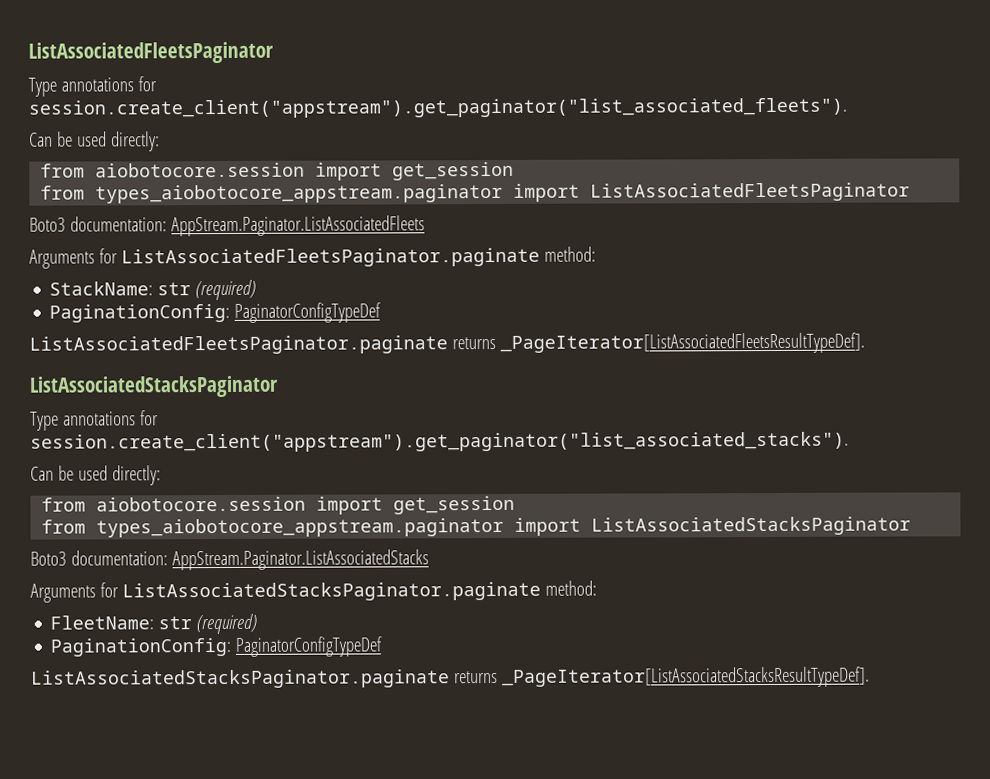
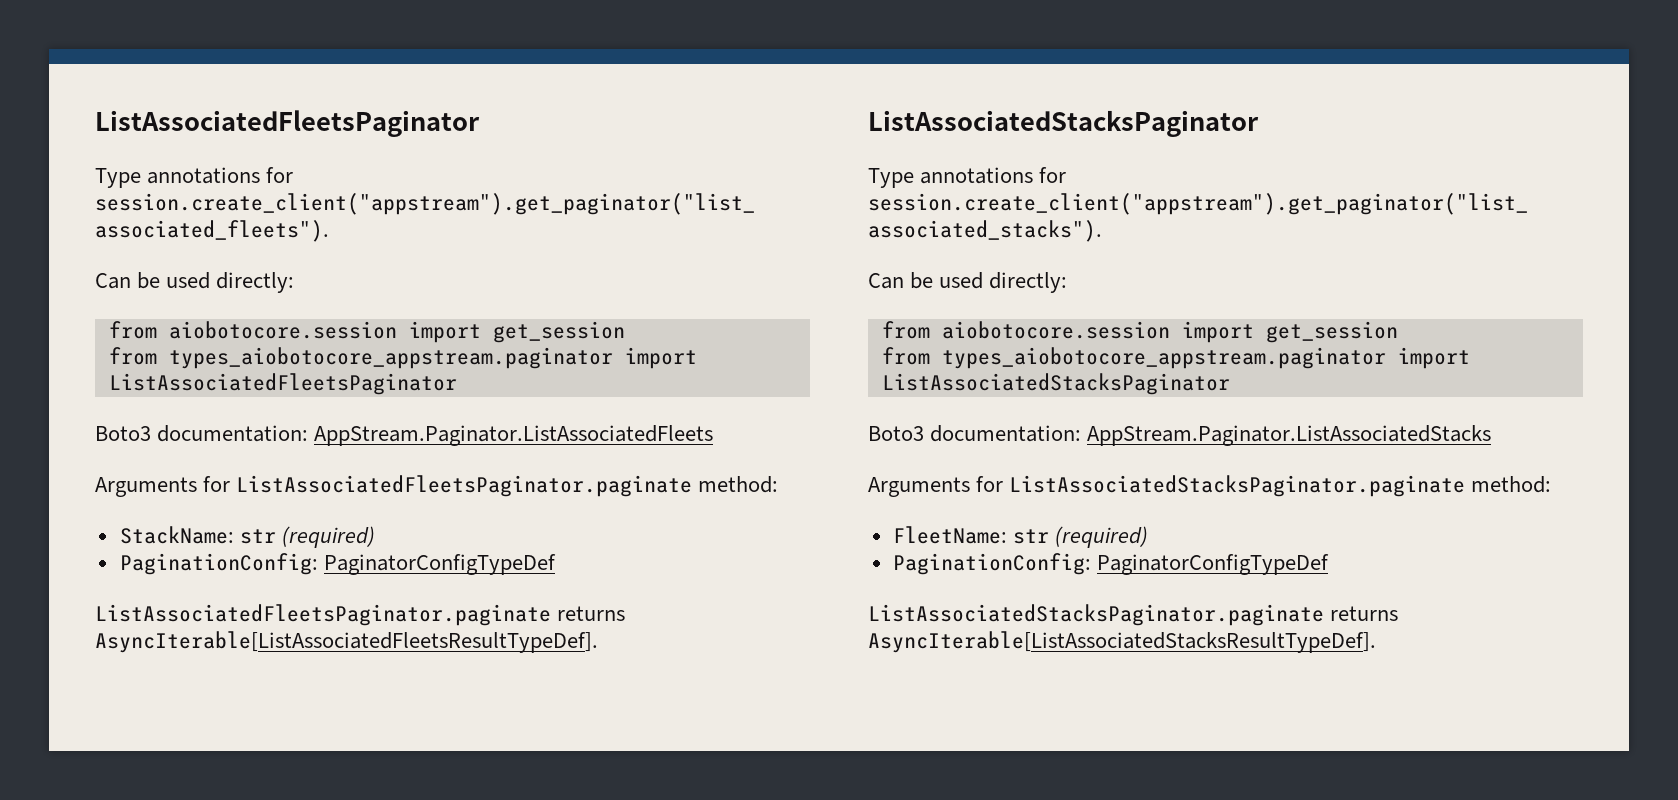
- ListAssociatedFleetsPaginator.paginate returns _PageIterator[ListAssociatedFleetsResultTypeDef].
+ ListAssociatedFleetsPaginator.paginate returns AsyncIterable[ListAssociatedFleetsResultTypeDef].
- ListAssociatedStacksPaginator.paginate returns _PageIterator[ListAssociatedStacksResultTypeDef].
+ ListAssociatedStacksPaginator.paginate returns AsyncIterable[ListAssociatedStacksResultTypeDef].

